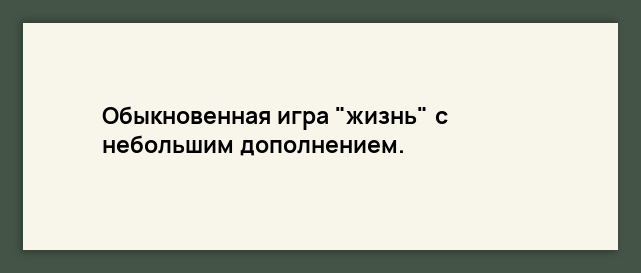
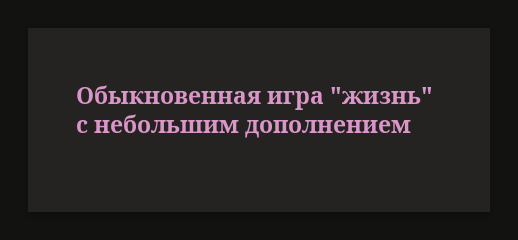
- Обыкновенная игра "жизнь" с небольшим дополнением.
+ Обыкновенная игра "жизнь" с небольшим дополнением

